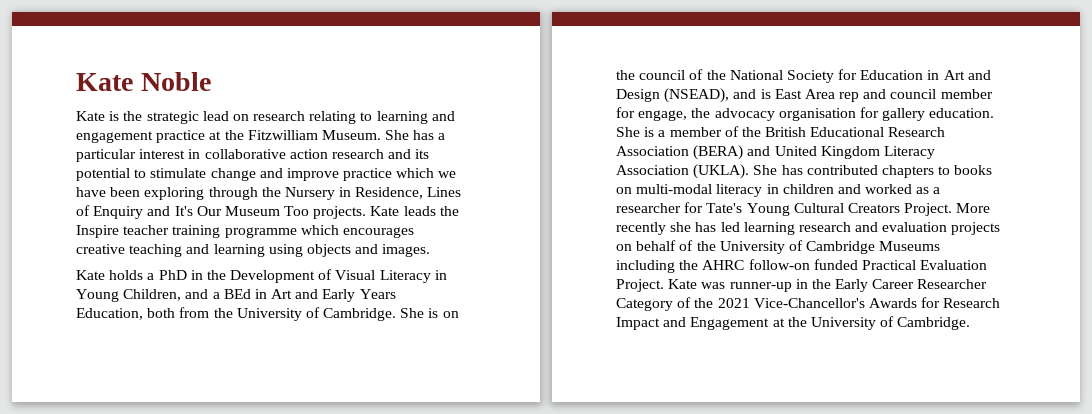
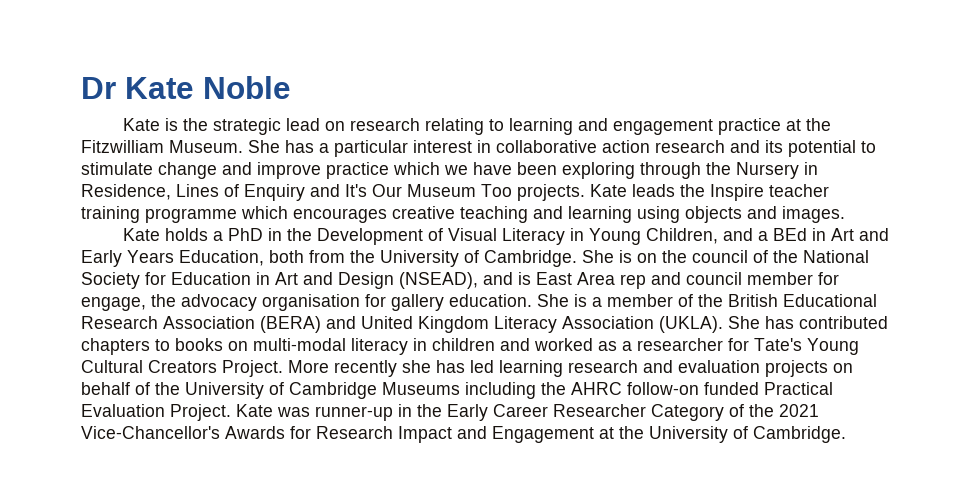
- Kate Noble
+ Dr Kate Noble

